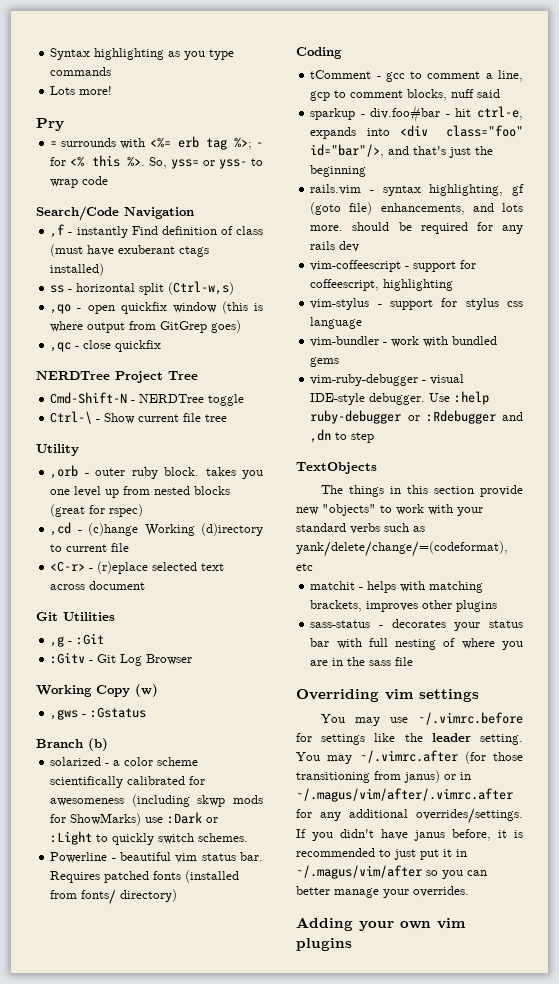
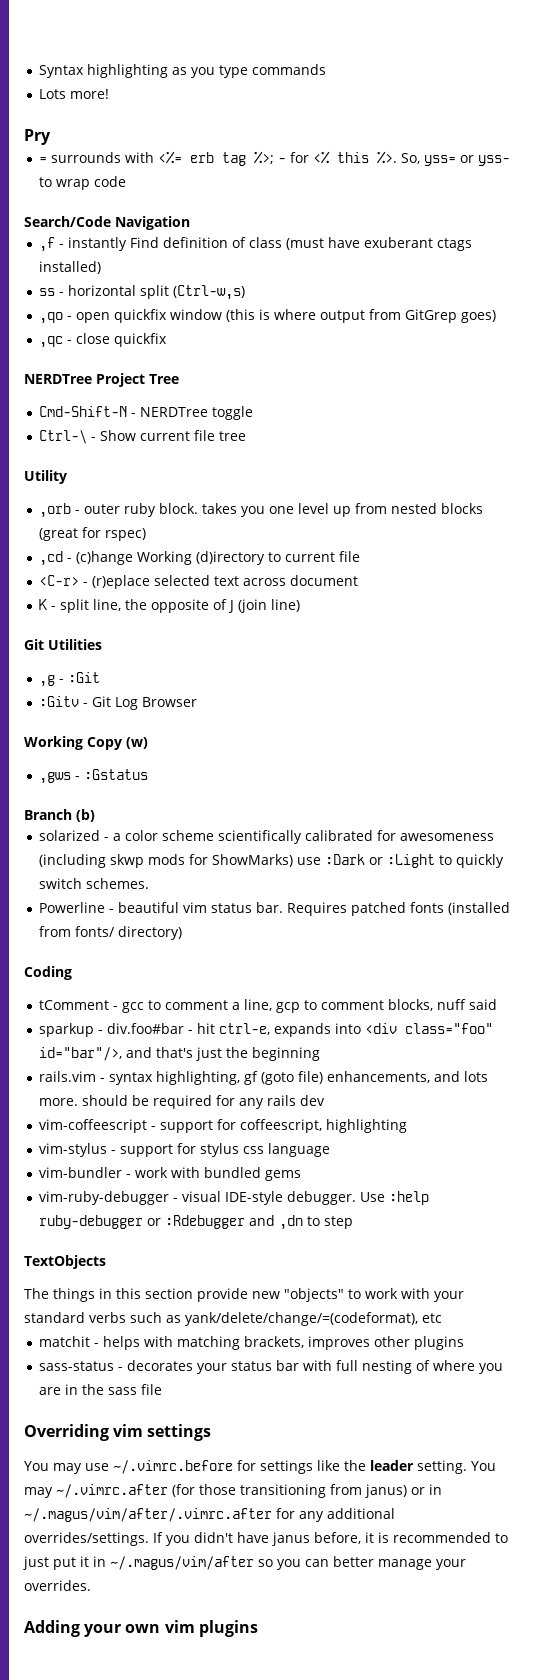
+ K - split line, the opposite of J (join line)

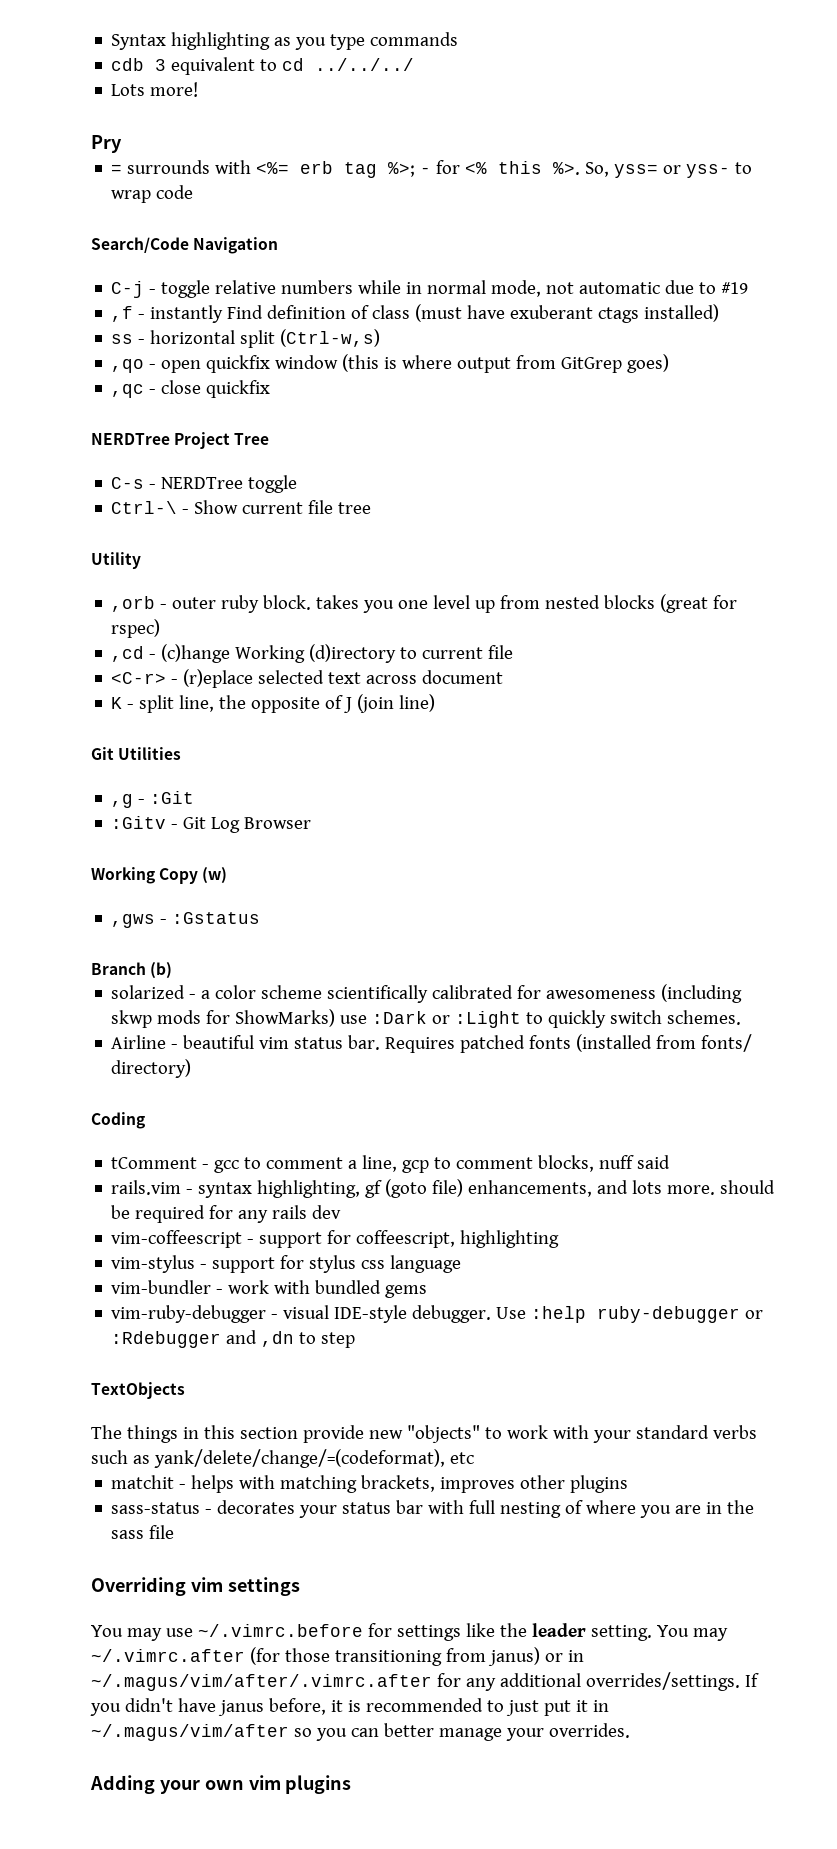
+ cdb 3 equivalent to cd ../../../
+ C-j - toggle relative numbers while in normal mode, not automatic due to #19
- Cmd-Shift-N - NERDTree toggle
+ C-s - NERDTree toggle
- Powerline - beautiful vim status bar.
+ Airline - beautiful vim status bar.
- sparkup - div.foo#bar - hit ctrl-e, expands into <div class="foo" id="bar"/>, and that's just the beginning

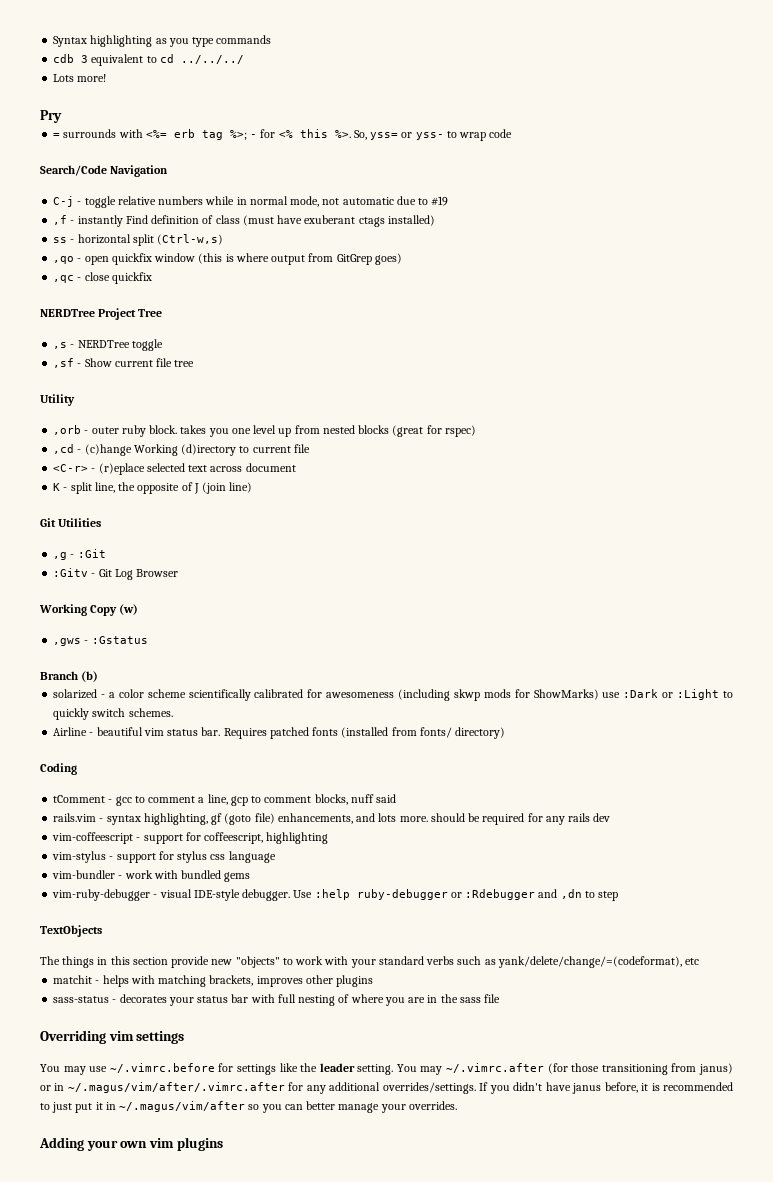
- C-s - NERDTree toggle
+ ,s - NERDTree toggle
- Ctrl-\ - Show current file tree
+ ,sf - Show current file tree

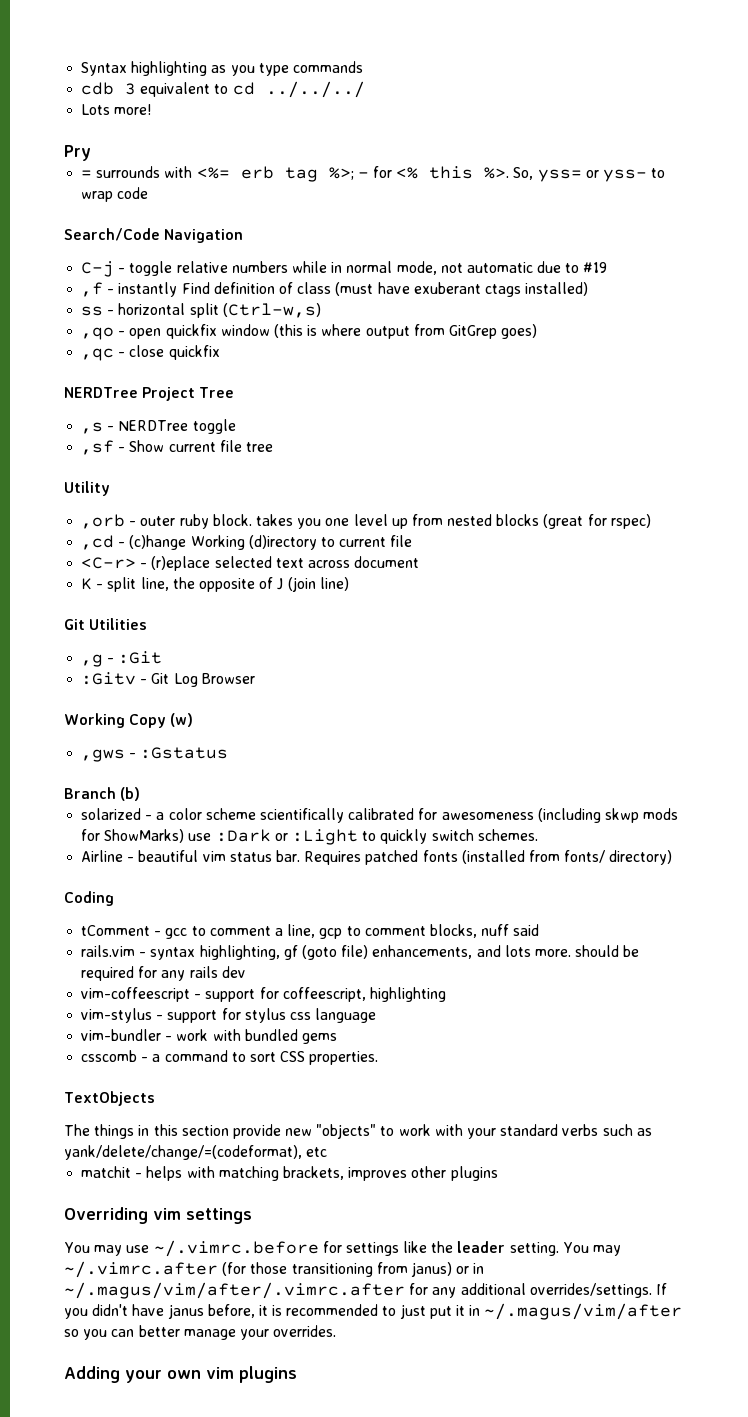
- vim-ruby-debugger - visual IDE-style debugger. Use :help ruby-debugger or :Rdebugger and ,dn to step
+ csscomb - a command to sort CSS properties.
- sass-status - decorates your status bar with full nesting of where you are in the sass file

